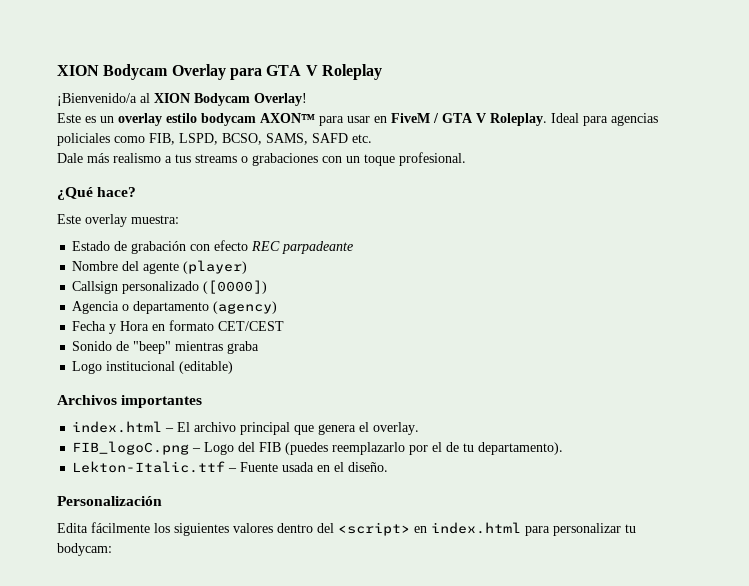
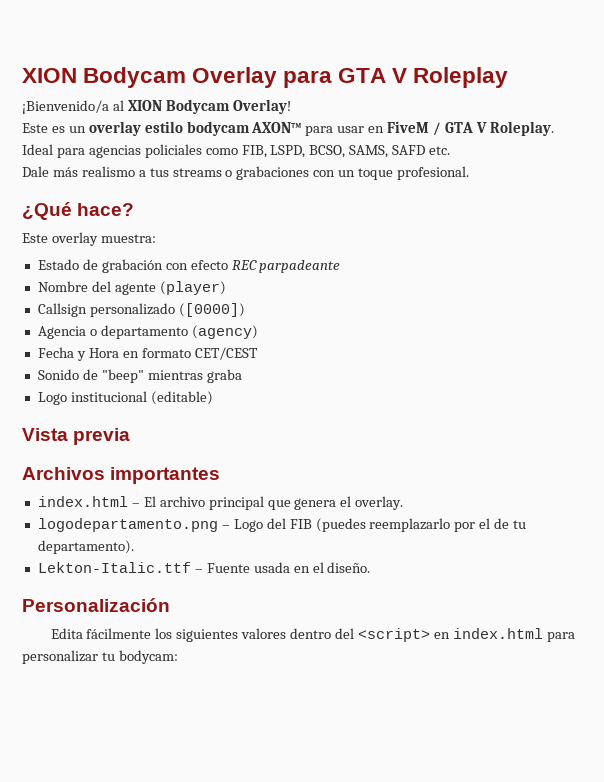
+ Vista previa
- FIB_logoC.png – Logo del FIB (puedes reemplazarlo por el de tu departamento).
+ logodepartamento.png – Logo del FIB (puedes reemplazarlo por el de tu departamento).

